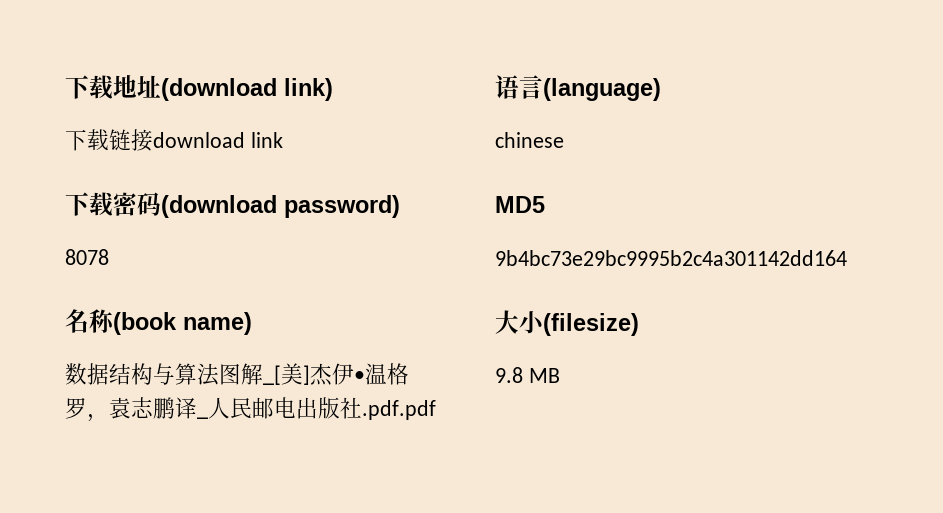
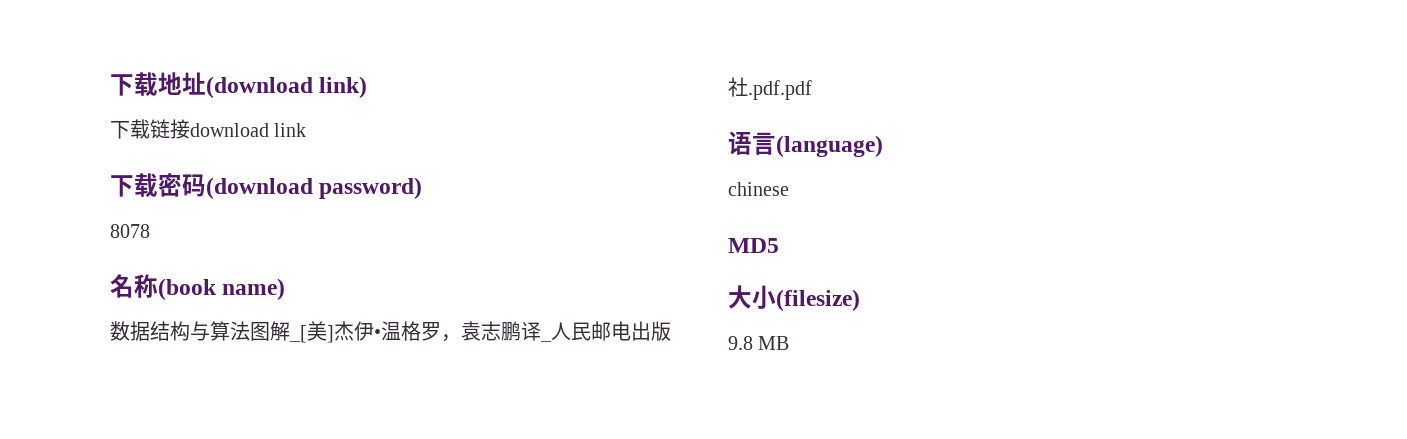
- 9b4bc73e29bc9995b2c4a301142dd164

